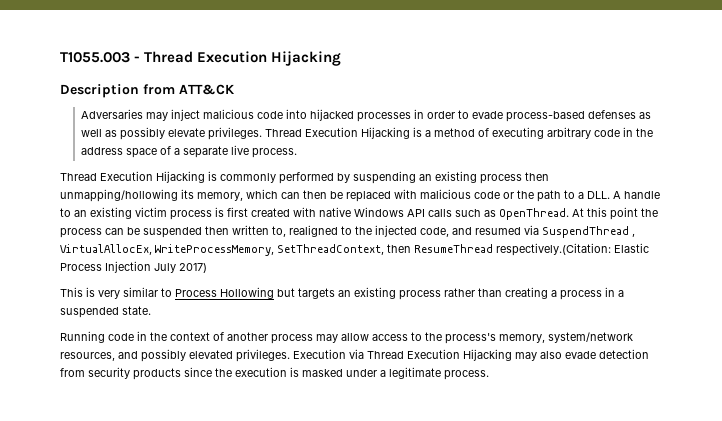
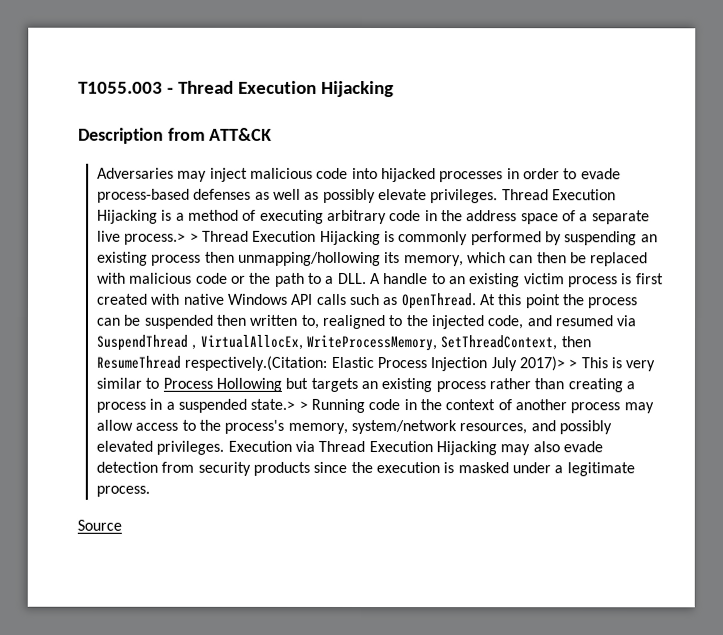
- Thread Execution Hijacking is a method of executing arbitrary code in the address space of a separate live process.
- Thread Execution Hijacking is commonly performed by suspending an existing process then unmapping/hollowing its memory, which can then be replaced with malicious code or the path to a DLL. A handle to an existing victim process is first created with native Windows API calls such as OpenThread.
+ Thread Execution Hijacking is a method of executing arbitrary code in the address space of a separate live process.> > Thread Execution Hijacking is commonly performed by suspending an existing process then unmapping/hollowing its memory, which can then be replaced with malicious code or the path to a DLL. A handle to an existing victim process is first created with native Windows API calls such as OpenThread.
- Elastic Process Injection July 2017)
- This is very similar to Process Hollowing but targets an existing process rather than creating a process in a suspended state.
- Running code in the context of another process may allow access to the process's memory, system/network resources, and possibly elevated privileges.
+ Elastic Process Injection July 2017)> > This is very similar to Process Hollowing but targets an existing process rather than creating a process in a suspended state.> > Running code in the context of another process may allow access to the process's memory, system/network resources, and possibly elevated privileges.
+ Source

